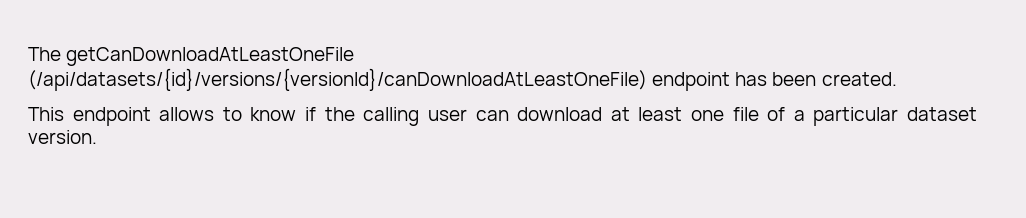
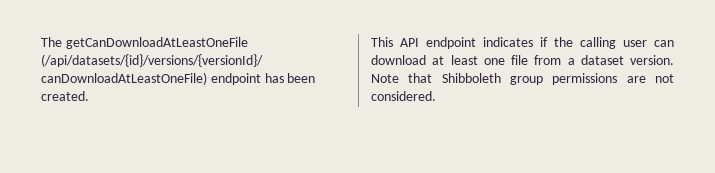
- This endpoint allows to know if the calling user can download at least one file of a particular dataset version.
+ This API endpoint indicates if the calling user can download at least one file from a dataset version. Note that Shibboleth group permissions are not considered.

